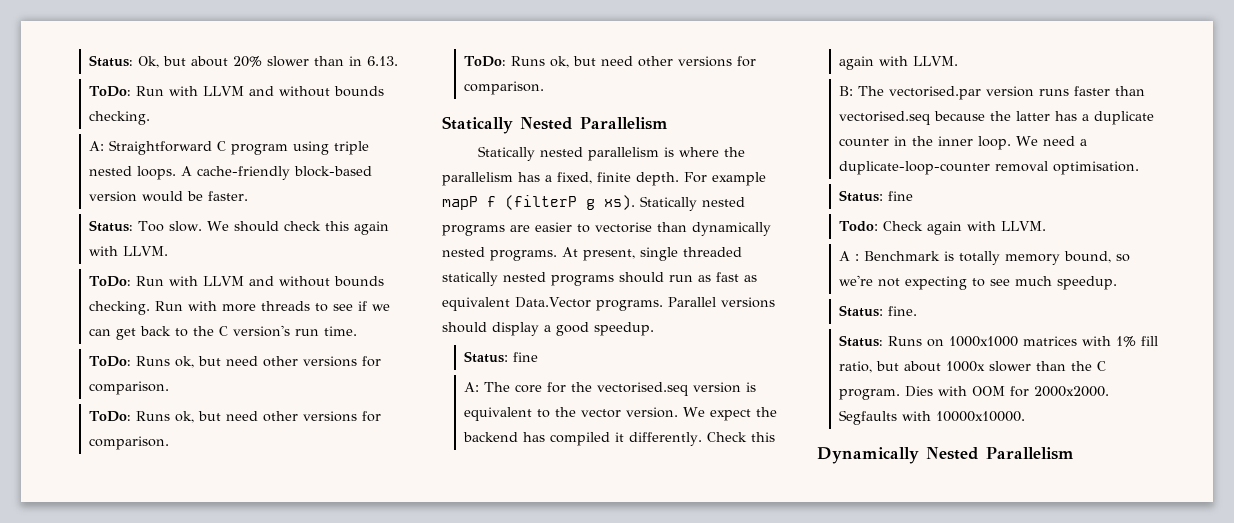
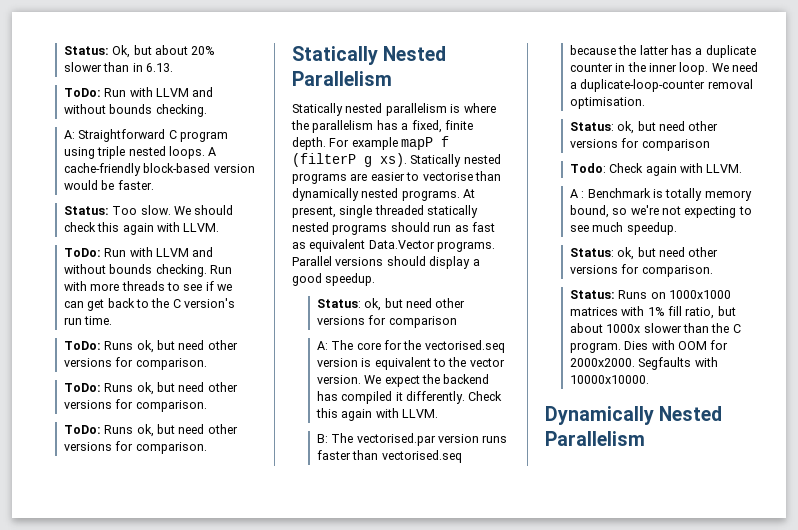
  Parallel versions should display a good speedup.
- Status: fine
+ Status: ok, but need other versions for comparison
  We need a duplicate-loop-counter removal optimisation.
- Status: fine
+ Status: ok, but need other versions for comparison
- Status: fine.
+ Status: ok, but need other versions for comparison.

